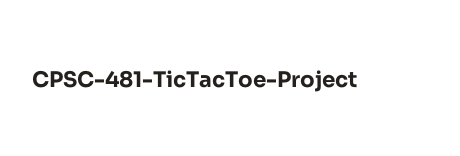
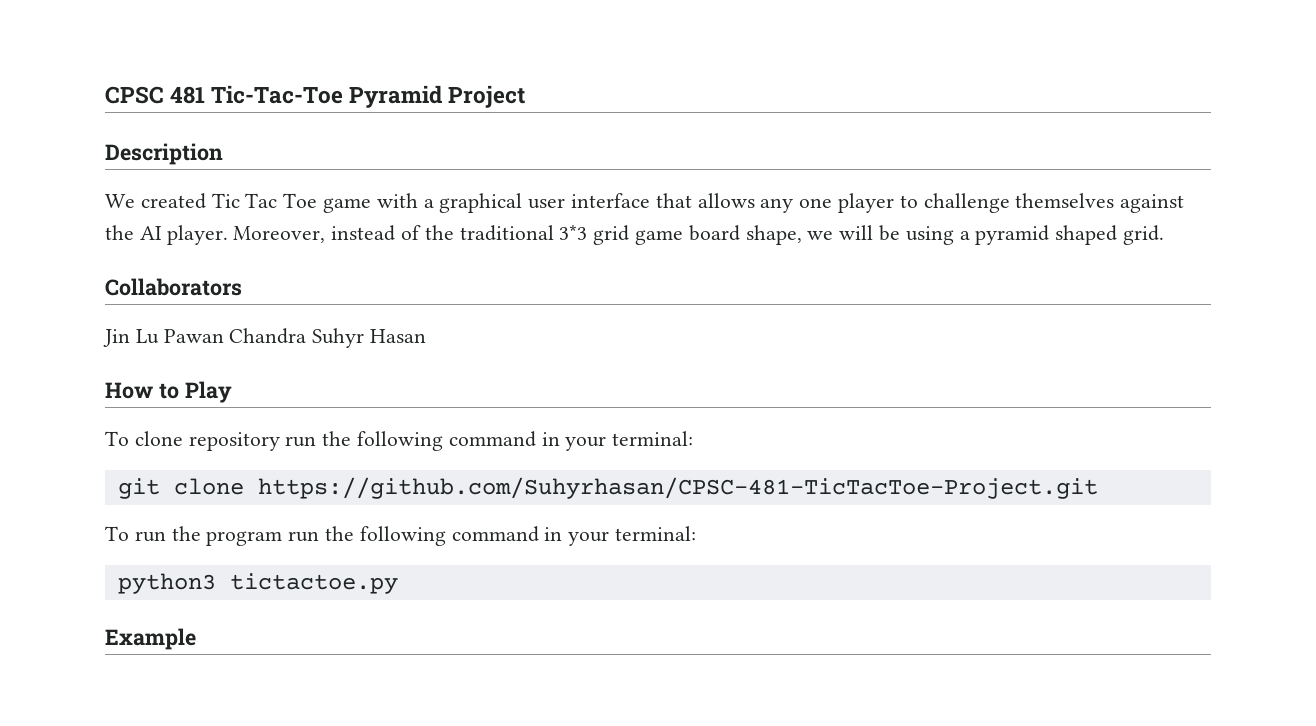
- CPSC-481-TicTacToe-Project
+ CPSC 481 Tic-Tac-Toe Pyramid Project
+ Description
+ We created Tic Tac Toe game with a graphical user interface that allows any one player to challenge themselves against the AI player. Moreover, instead of the traditional 3*3 grid game board shape, we will be using a pyramid shaped grid.
+ Collaborators
+ Jin Lu Pawan Chandra Suhyr Hasan
+ How to Play
+ To clone repository run the following command in your terminal:
+ git clone https://github.com/Suhyrhasan/CPSC-481-TicTacToe-Project.git
+ To run the program run the following command in your terminal:
+ python3 tictactoe.py
+ Example

